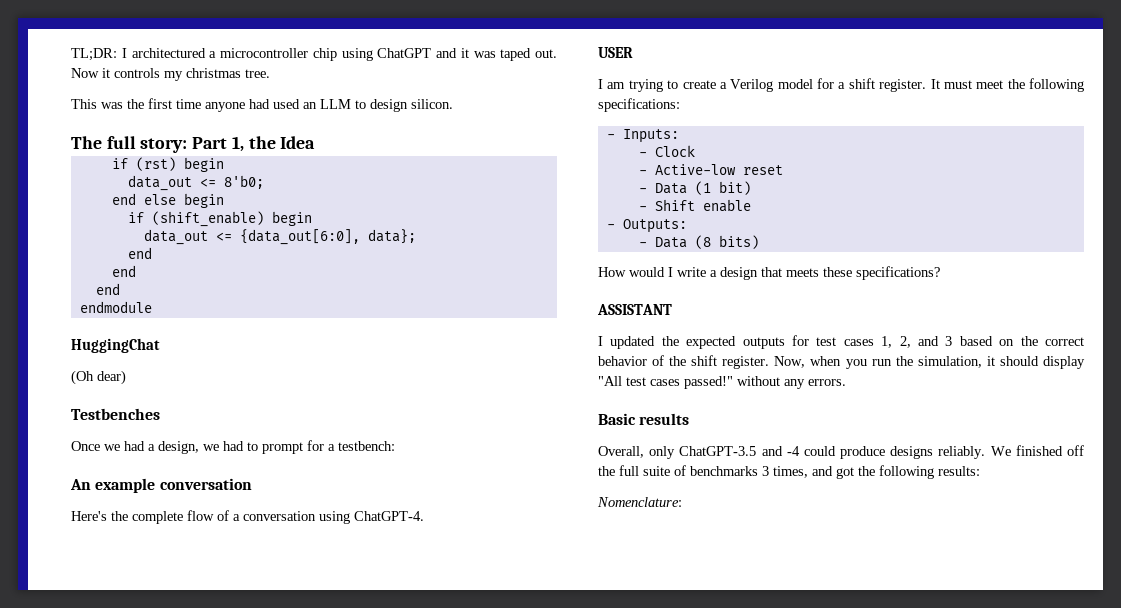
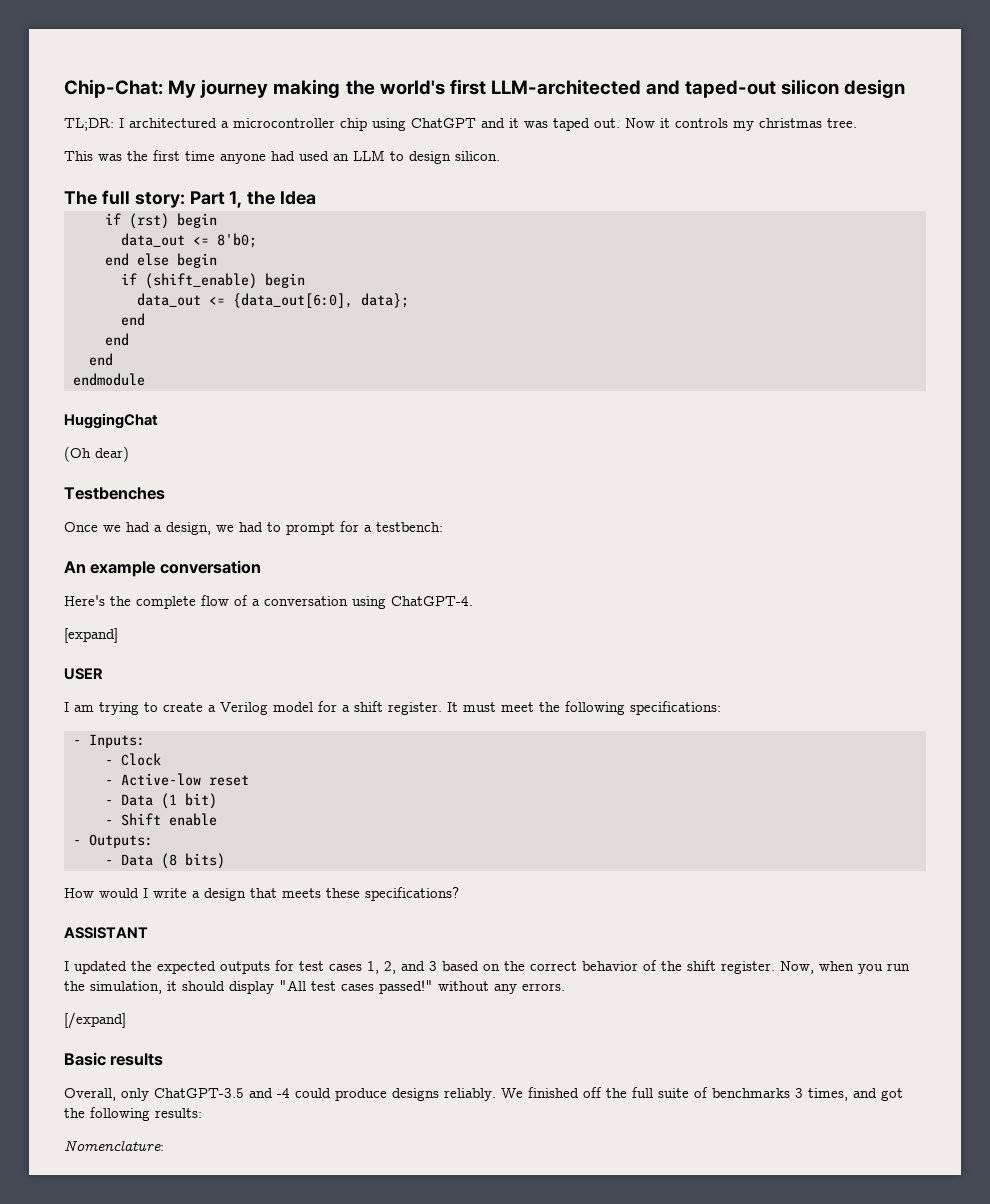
+ Chip-Chat: My journey making the world's first LLM-architected and taped-out silicon design
+ [expand]
+ [/expand]

